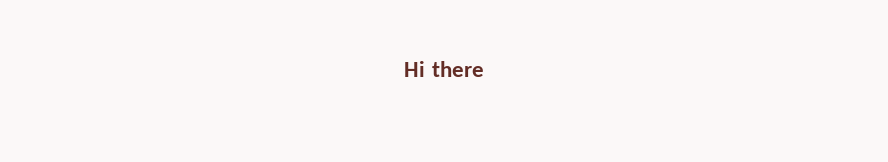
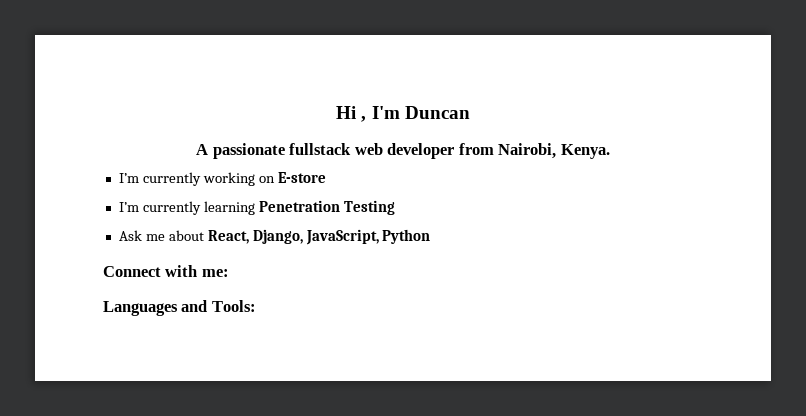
- Hi there
+ Hi , I'm Duncan
+ A passionate fullstack web developer from Nairobi, Kenya.
+ I’m currently working on E-store
+ I’m currently learning Penetration Testing
+ Ask me about React, Django, JavaScript, Python
+ Connect with me:
+ Languages and Tools:

